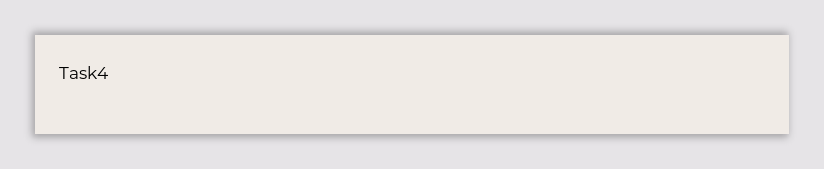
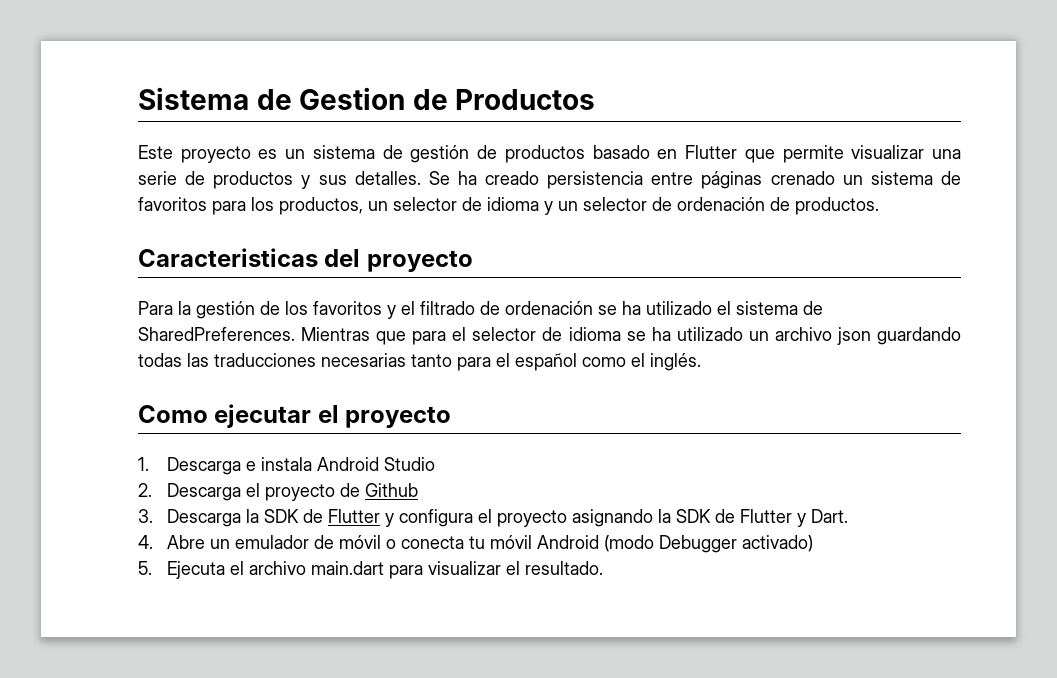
- Task4
+ Sistema de Gestion de Productos
+ Este proyecto es un sistema de gestión de productos basado en Flutter que permite visualizar una serie de productos y sus detalles. Se ha creado persistencia entre páginas crenado un sistema de favoritos para los productos, un selector de idioma y un selector de ordenación de productos.
+ Caracteristicas del proyecto
+ Para la gestión de los favoritos y el filtrado de ordenación se ha utilizado el sistema de SharedPreferences. Mientras que para el selector de idioma se ha utilizado un archivo json guardando todas las traducciones necesarias tanto para el español como el inglés.
+ Como ejecutar el proyecto
+ 1. Descarga e instala Android Studio
+ 2. Descarga el proyecto de Github
+ 3. Descarga la SDK de Flutter y configura el proyecto asignando la SDK de Flutter y Dart.
+ 4. Abre un emulador de móvil o conecta tu móvil Android (modo Debugger activado)
+ 5. Ejecuta el archivo main.dart para visualizar el resultado.

